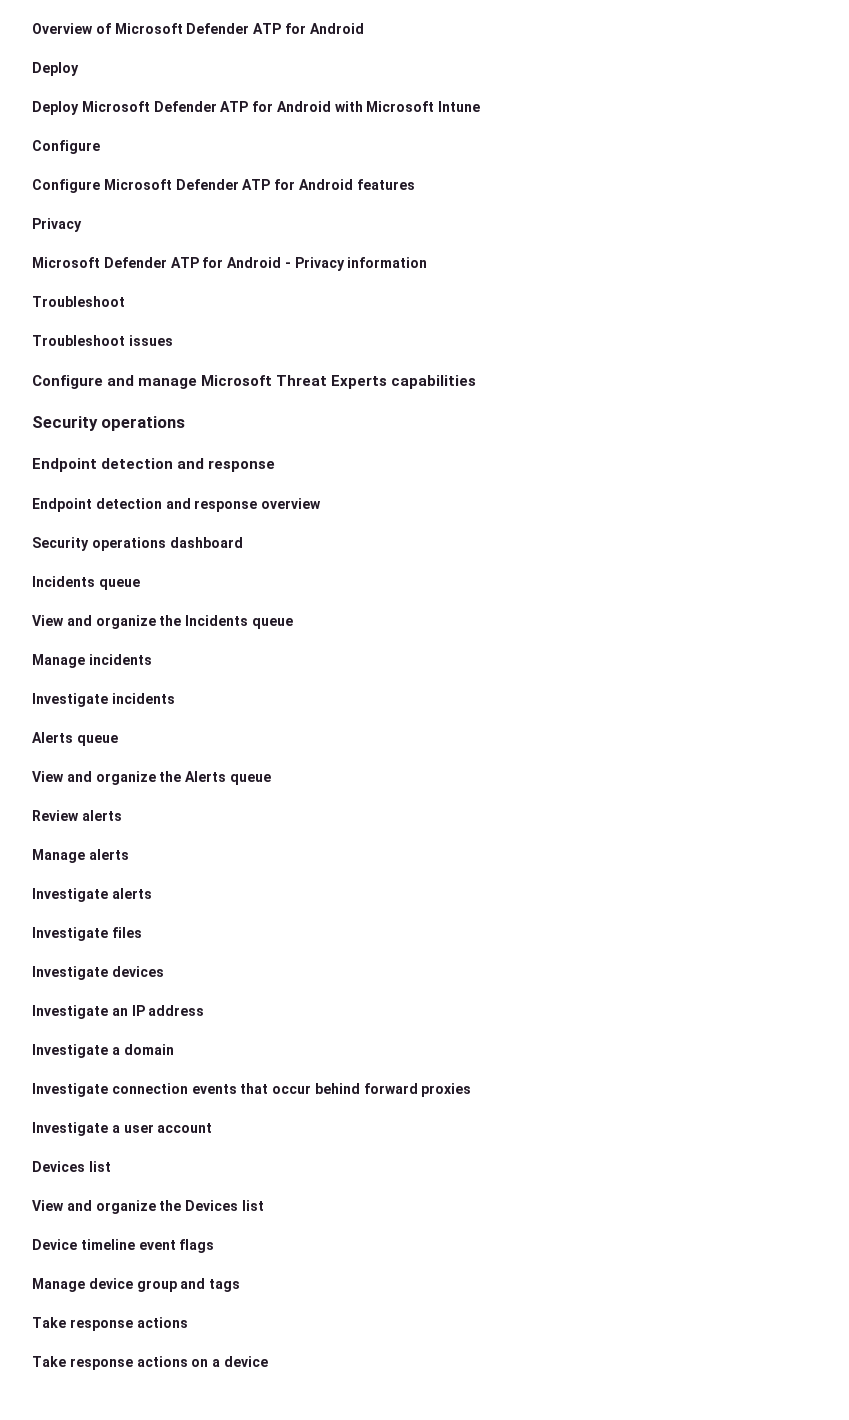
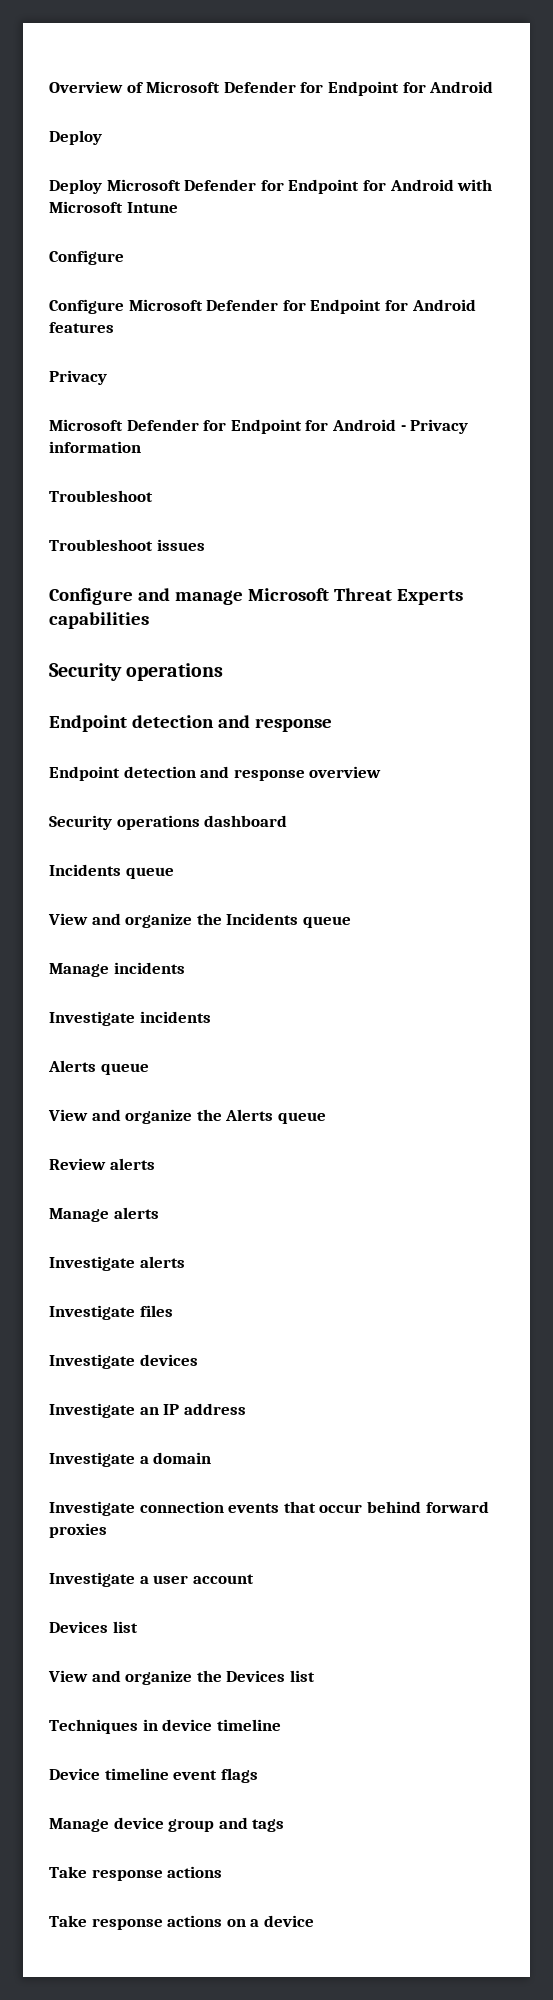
- Overview of Microsoft Defender ATP for Android
+ Overview of Microsoft Defender for Endpoint for Android
- Deploy Microsoft Defender ATP for Android with Microsoft Intune
+ Deploy Microsoft Defender for Endpoint for Android with Microsoft Intune
- Configure Microsoft Defender ATP for Android features
+ Configure Microsoft Defender for Endpoint for Android features
- Microsoft Defender ATP for Android - Privacy information
+ Microsoft Defender for Endpoint for Android - Privacy information
+ Techniques in device timeline

